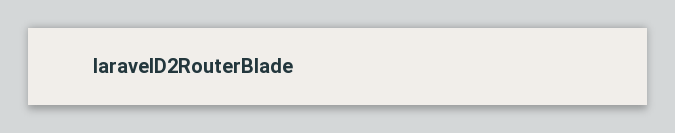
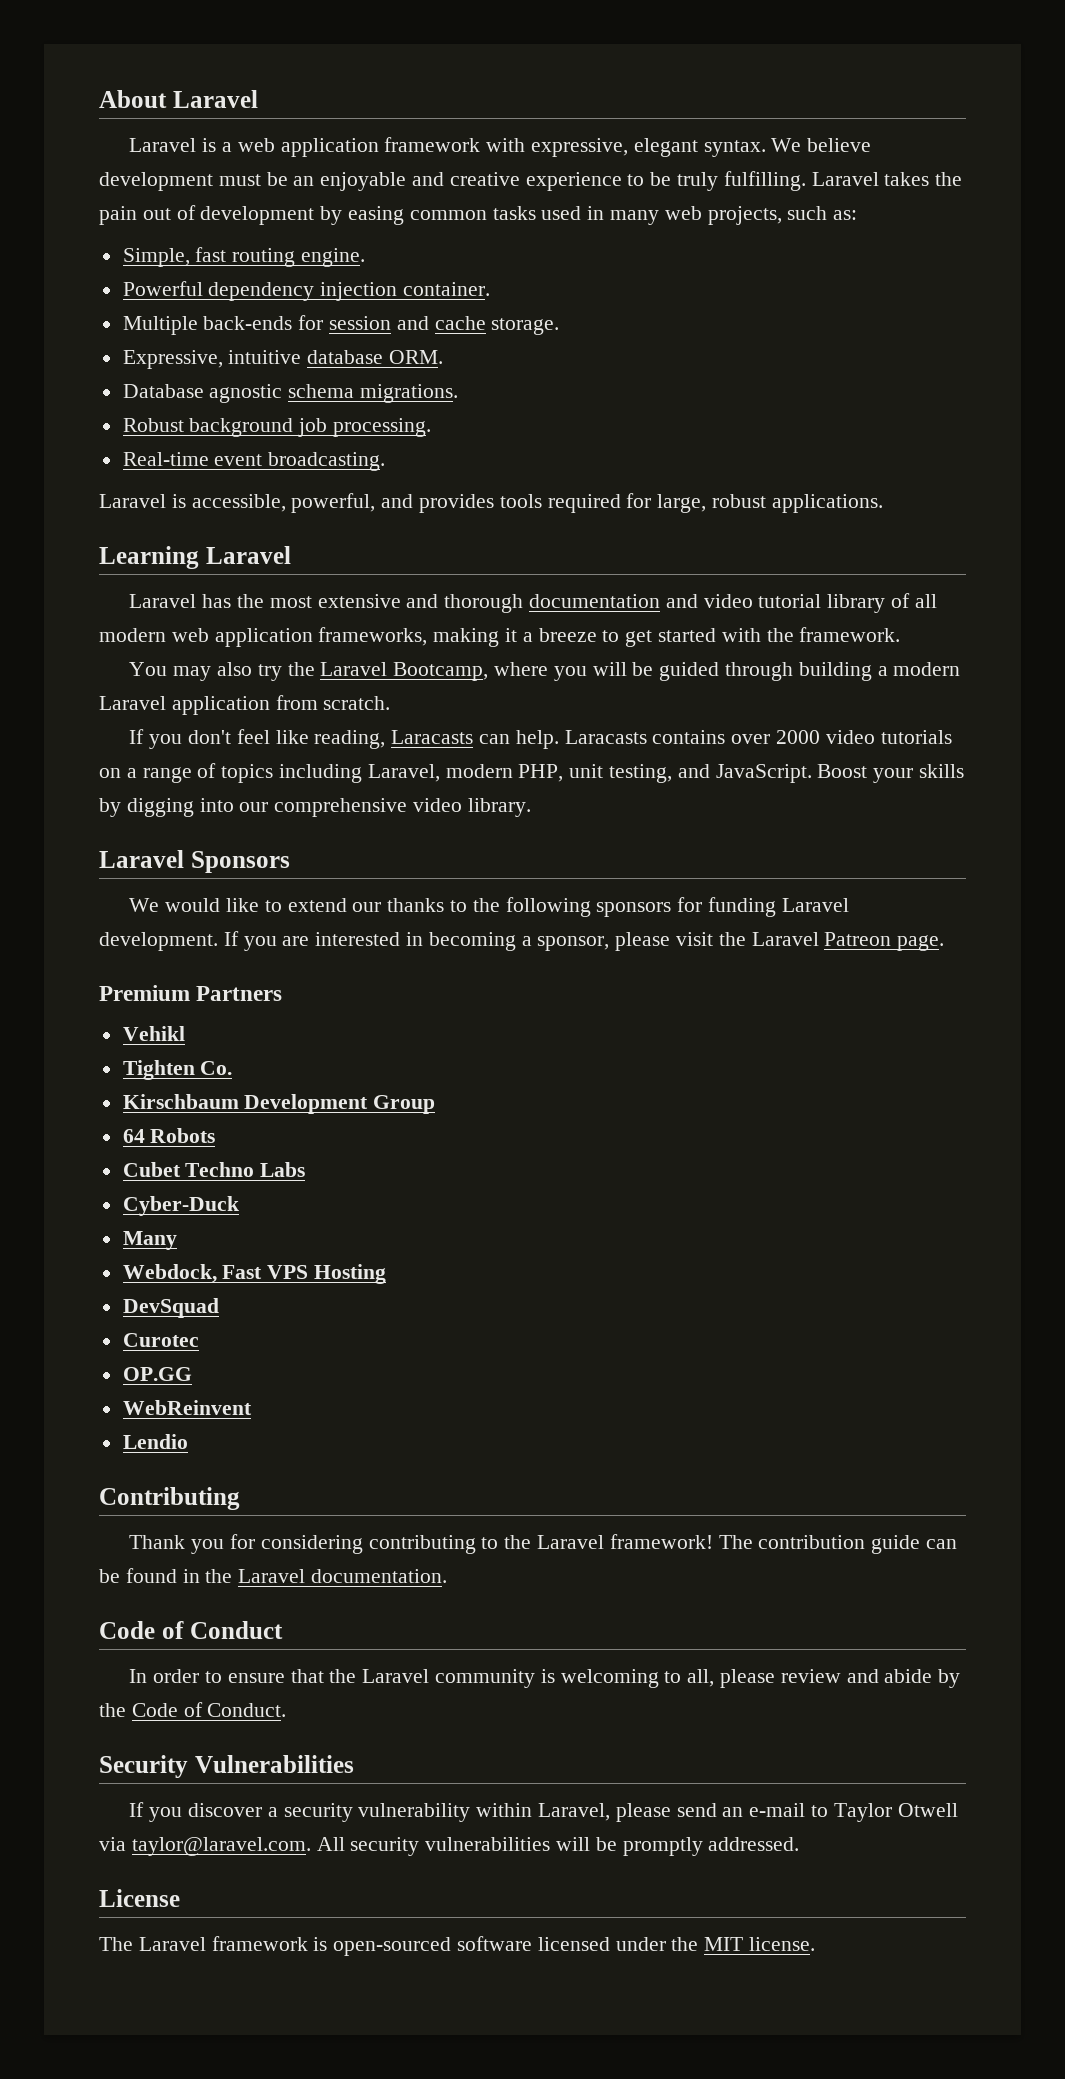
- laravelD2RouterBlade
+ About Laravel
+ Laravel is a web application framework with expressive, elegant syntax. We believe development must be an enjoyable and creative experience to be truly fulfilling. Laravel takes the pain out of development by easing common tasks used in many web projects, such as:
+ Simple, fast routing engine.
+ Powerful dependency injection container.
+ Multiple back-ends for session and cache storage.
+ Expressive, intuitive database ORM.
+ Database agnostic schema migrations.
+ Robust background job processing.
+ Real-time event broadcasting.
+ Laravel is accessible, powerful, and provides tools required for large, robust applications.
+ Learning Laravel
+ Laravel has the most extensive and thorough documentation and video tutorial library of all modern web application frameworks, making it a breeze to get started with the framework.
+ You may also try the Laravel Bootcamp, where you will be guided through building a modern Laravel application from scratch.
+ If you don't feel like reading, Laracasts can help. Laracasts contains over 2000 video tutorials on a range of topics including Laravel, modern PHP, unit testing, and JavaScript. Boost your skills by digging into our comprehensive video library.
+ Laravel Sponsors
+ We would like to extend our thanks to the following sponsors for funding Laravel development. If you are interested in becoming a sponsor, please visit the Laravel Patreon page.
+ Premium Partners
+ Vehikl
+ Tighten Co.
+ Kirschbaum Development Group
+ 64 Robots
+ Cubet Techno Labs
+ Cyber-Duck
+ Many
+ Webdock, Fast VPS Hosting
+ DevSquad
+ Curotec
+ OP.GG
+ WebReinvent
+ Lendio
+ Contributing
+ Thank you for considering contributing to the Laravel framework! The contribution guide can be found in the Laravel documentation.
+ Code of Conduct
+ In order to ensure that the Laravel community is welcoming to all, please review and abide by the Code of Conduct.
+ Security Vulnerabilities
+ If you discover a security vulnerability within Laravel, please send an e-mail to Taylor Otwell via taylor@laravel.com. All security vulnerabilities will be promptly addressed.
+ License
+ The Laravel framework is open-sourced software licensed under the MIT license.

